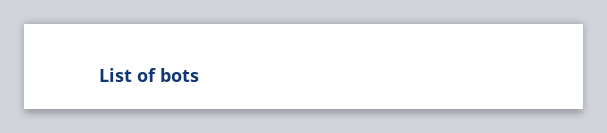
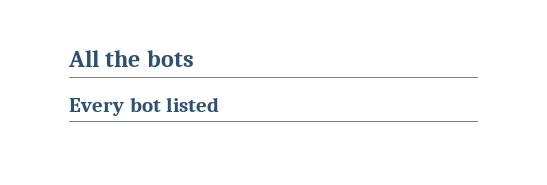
- List of bots
+ All the bots
+ Every bot listed

